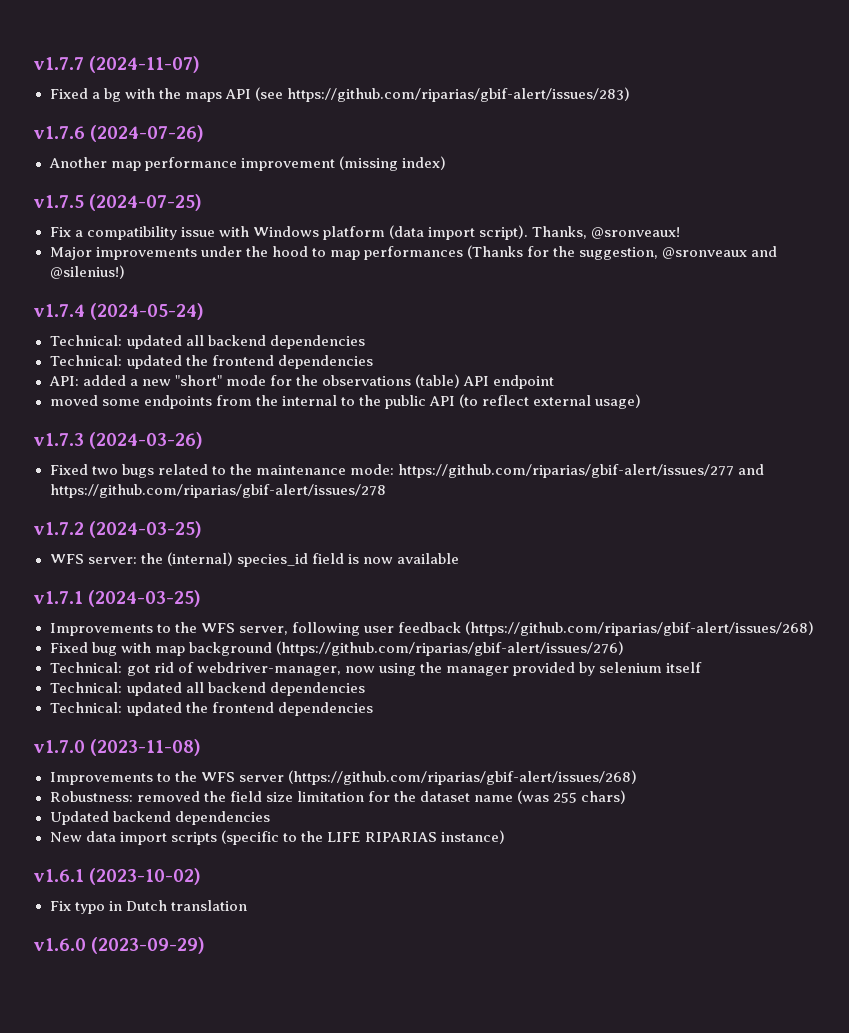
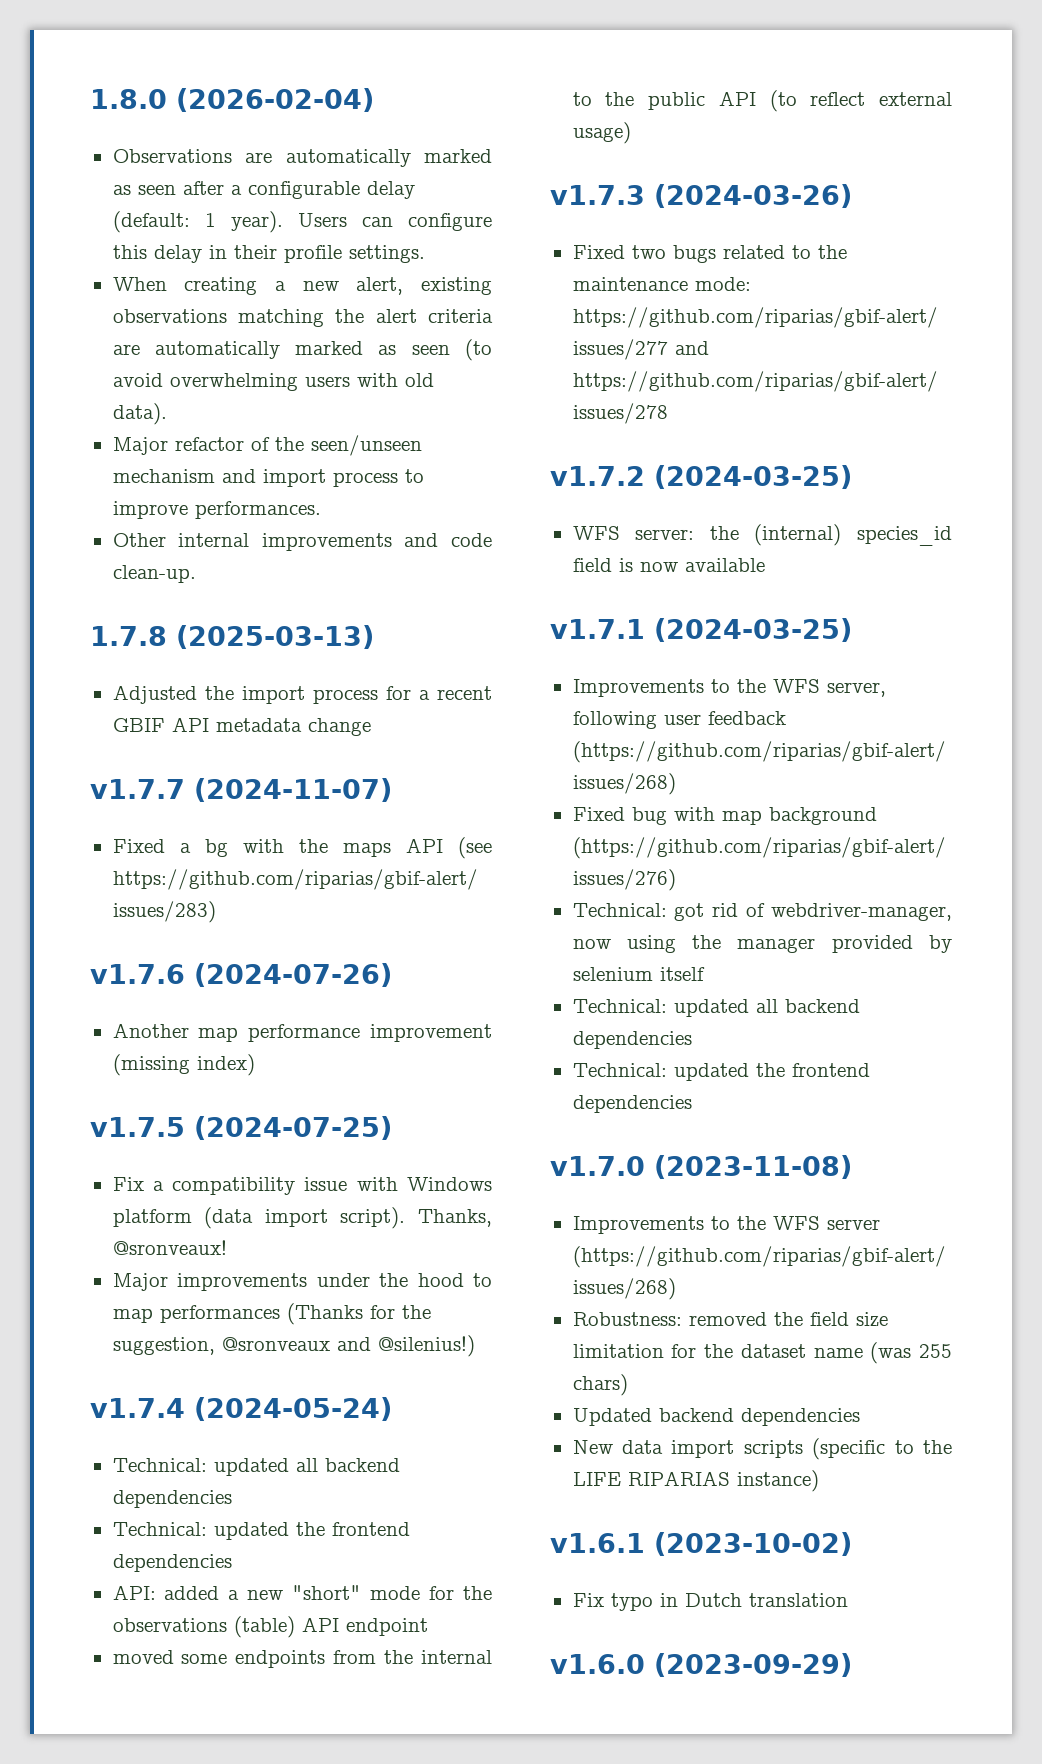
+ 1.8.0 (2026-02-04)
+ Observations are automatically marked as seen after a configurable delay (default: 1 year). Users can configure this delay in their profile settings.
+ When creating a new alert, existing observations matching the alert criteria are automatically marked as seen (to avoid overwhelming users with old data).
+ Major refactor of the seen/unseen mechanism and import process to improve performances.
+ Other internal improvements and code clean-up.
+ 1.7.8 (2025-03-13)
+ Adjusted the import process for a recent GBIF API metadata change

